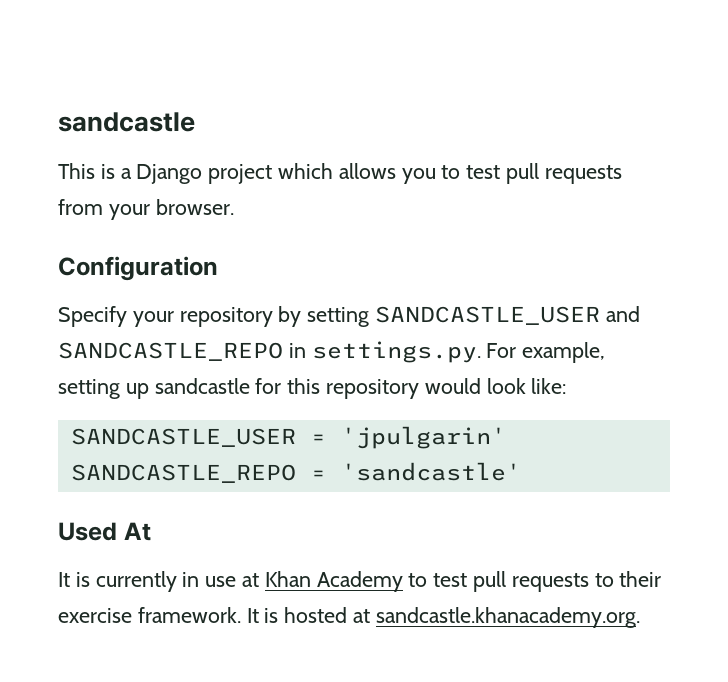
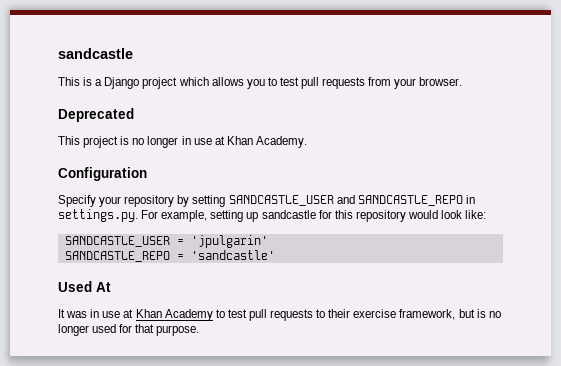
+ Deprecated
+ This project is no longer in use at Khan Academy.
- It is currently in use at Khan Academy to test pull requests to their exercise framework. It is hosted at sandcastle.khanacademy.org.
+ It was in use at Khan Academy to test pull requests to their exercise framework, but is no longer used for that purpose.

